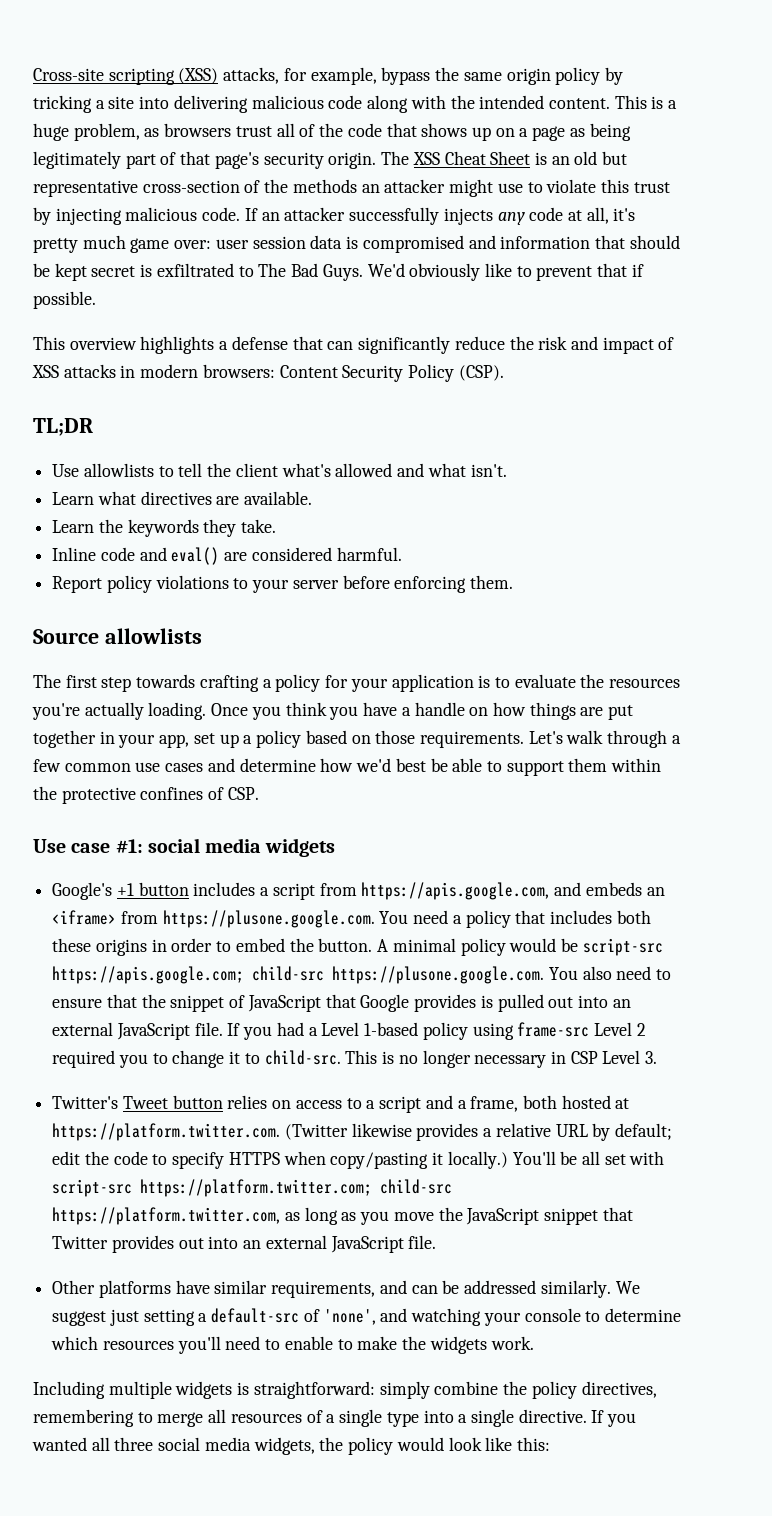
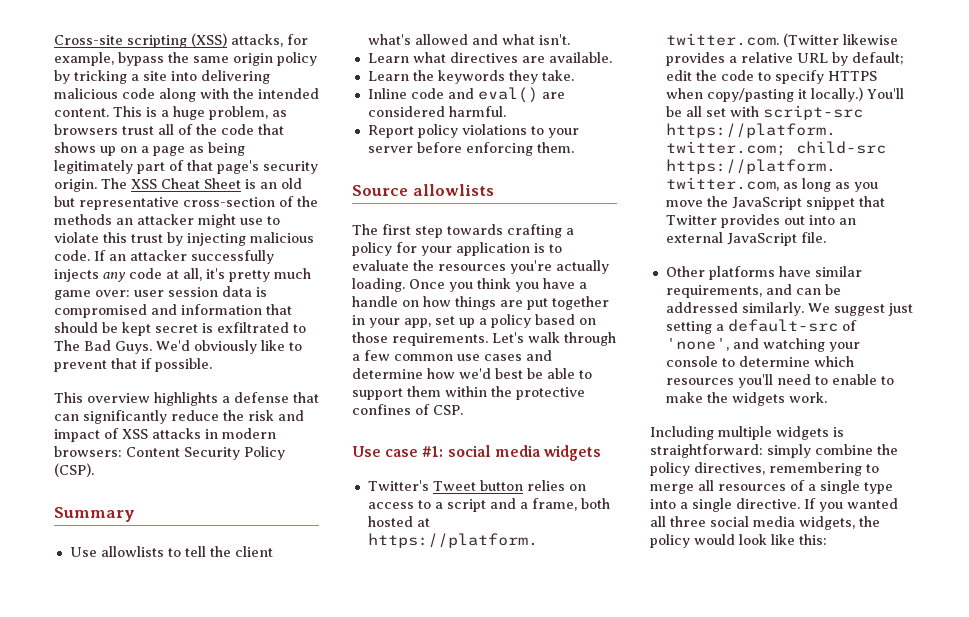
- TL;DR
+ Summary
- Google's +1 button includes a script from https://apis.google.com, and embeds an <iframe> from https://plusone.google.com. You need a policy that includes both these origins in order to embed the button. A minimal policy would be script-src https://apis.google.com; child-src https://plusone.google.com. You also need to ensure that the snippet of JavaScript that Google provides is pulled out into an external JavaScript file. If you had a Level 1-based policy using frame-src Level 2 required you to change it to child-src. This is no longer necessary in CSP Level 3.

